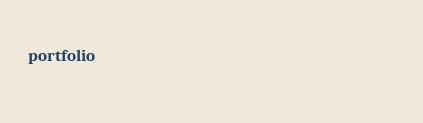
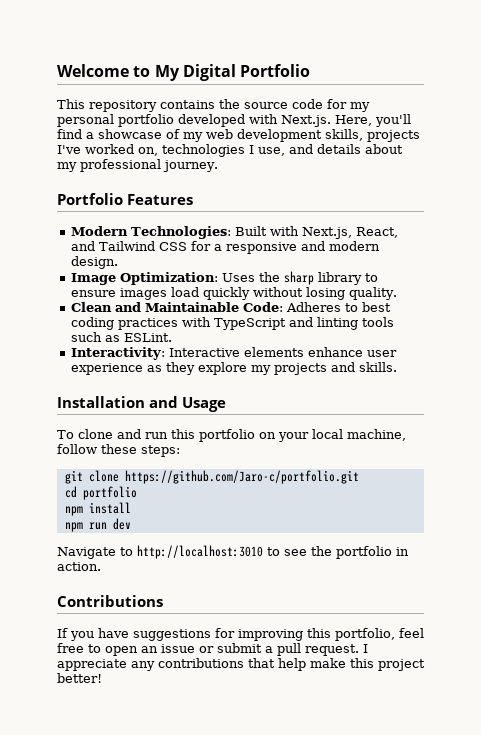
- portfolio
+ Welcome to My Digital Portfolio
+ This repository contains the source code for my personal portfolio developed with Next.js. Here, you'll find a showcase of my web development skills, projects I've worked on, technologies I use, and details about my professional journey.
+ Portfolio Features
+ Modern Technologies: Built with Next.js, React, and Tailwind CSS for a responsive and modern design.
+ Image Optimization: Uses the sharp library to ensure images load quickly without losing quality.
+ Clean and Maintainable Code: Adheres to best coding practices with TypeScript and linting tools such as ESLint.
+ Interactivity: Interactive elements enhance user experience as they explore my projects and skills.
+ Installation and Usage
+ To clone and run this portfolio on your local machine, follow these steps:
+ git clone https://github.com/Jaro-c/portfolio.git
+ cd portfolio
+ npm install
+ npm run dev
+ Navigate to http://localhost:3010 to see the portfolio in action.
+ Contributions
+ If you have suggestions for improving this portfolio, feel free to open an issue or submit a pull request. I appreciate any contributions that help make this project better!

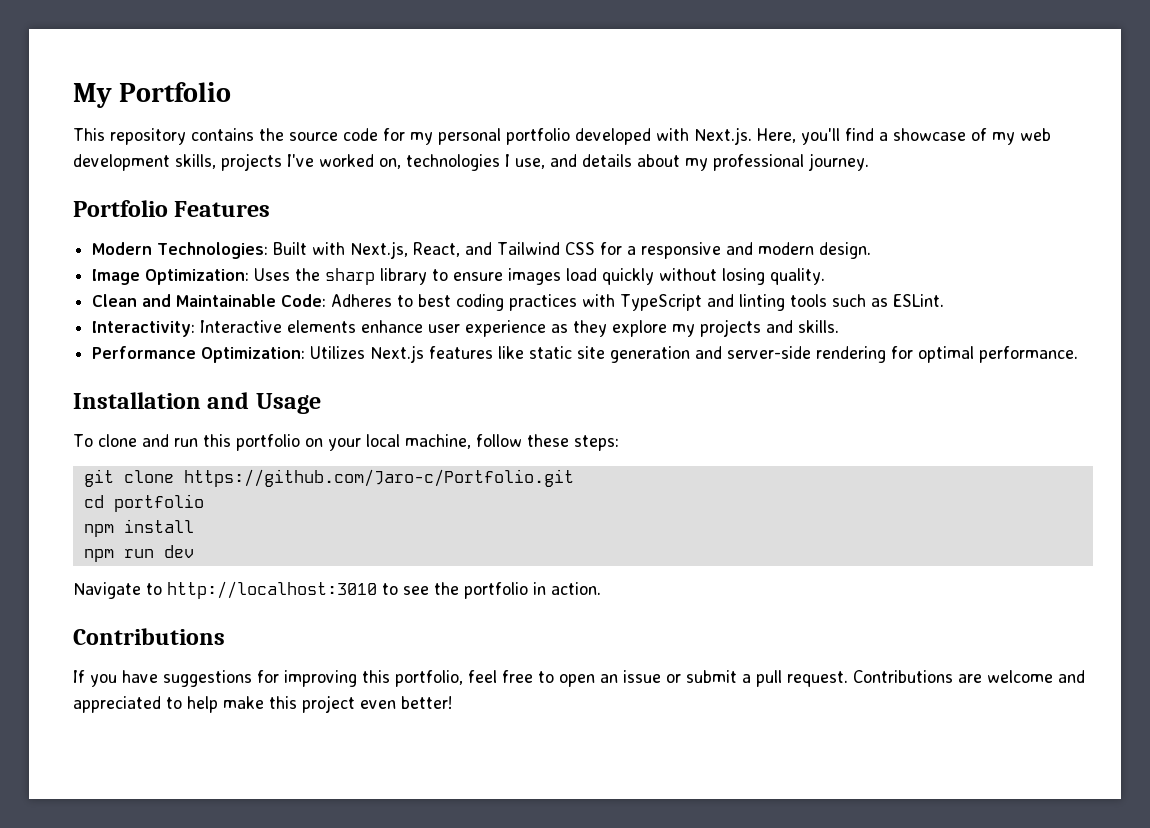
- Welcome to My Digital Portfolio
+ My Portfolio
+ Performance Optimization: Utilizes Next.js features like static site generation and server-side rendering for optimal performance.
- git clone https://github.com/Jaro-c/portfolio.git
+ git clone https://github.com/Jaro-c/Portfolio.git
- I appreciate any contributions that help make this project better!
+ Contributions are welcome and appreciated to help make this project even better!

